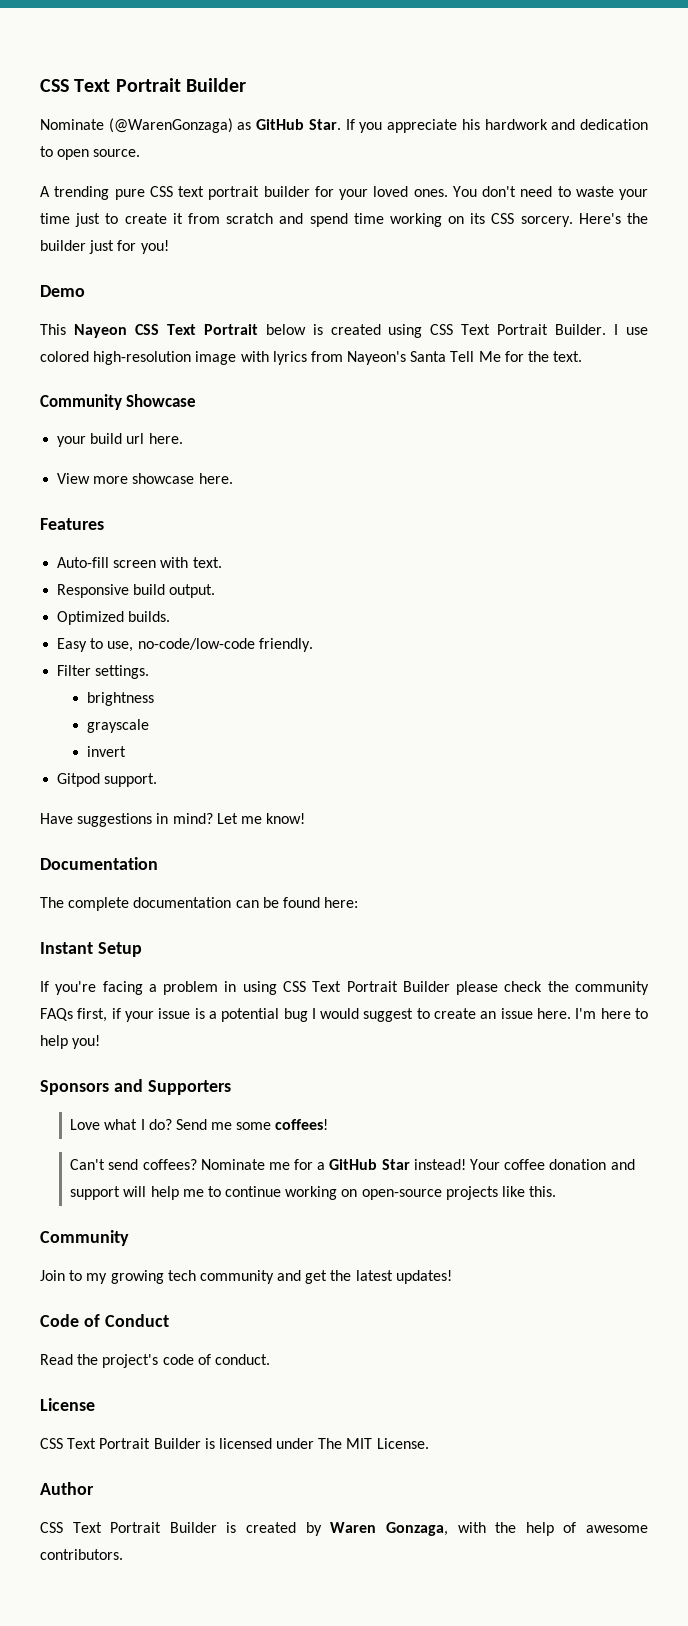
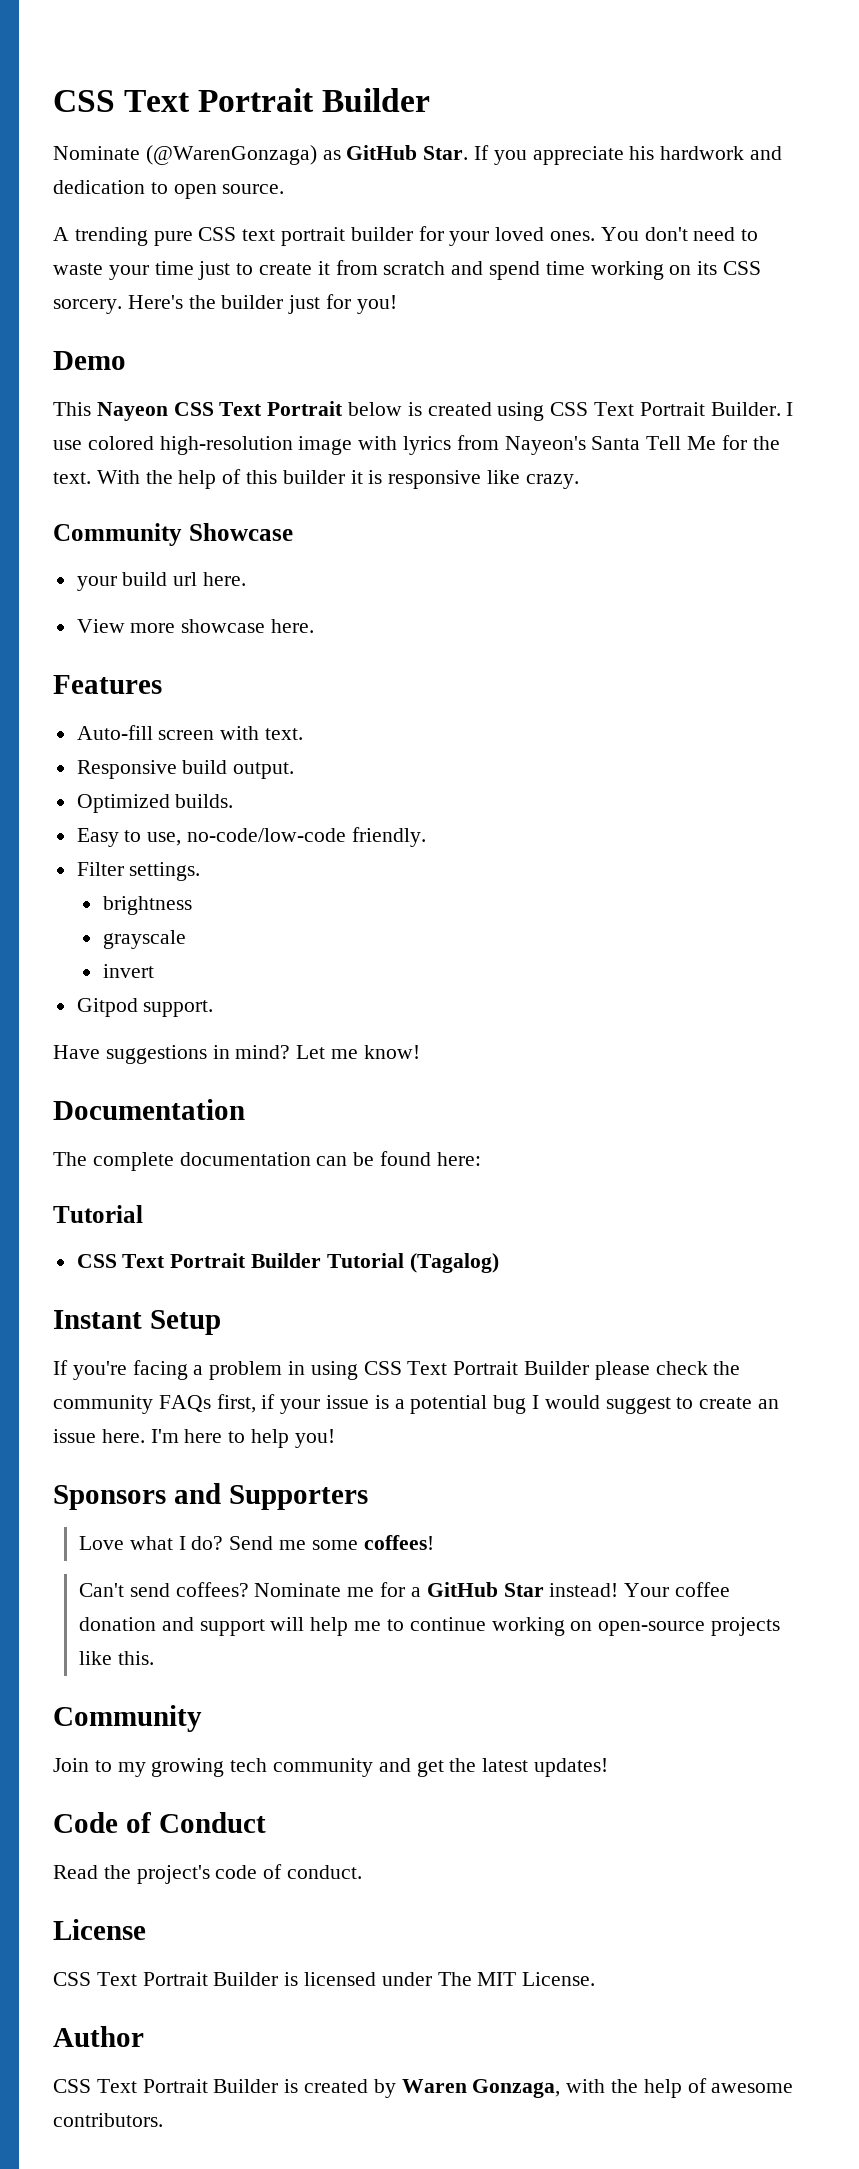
+ With the help of this builder it is responsive like crazy.
  The complete documentation can be found here:
+ Tutorial
+ CSS Text Portrait Builder Tutorial (Tagalog)

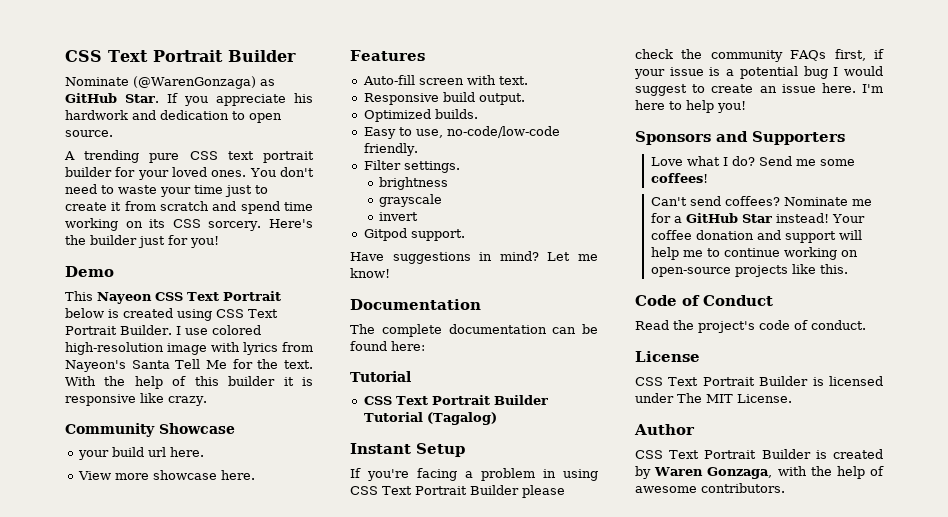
  Your coffee donation and support will help me to continue working on open-source projects like this.
- Community
- Join to my growing tech community and get the latest updates!

